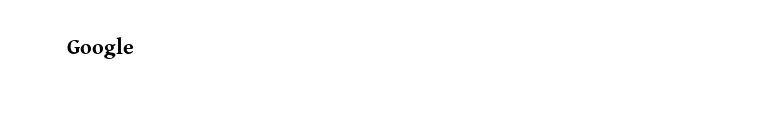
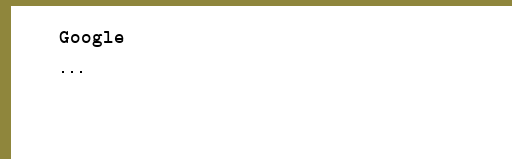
+ ...

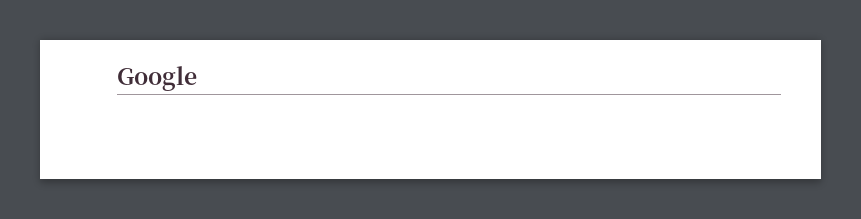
- ...

